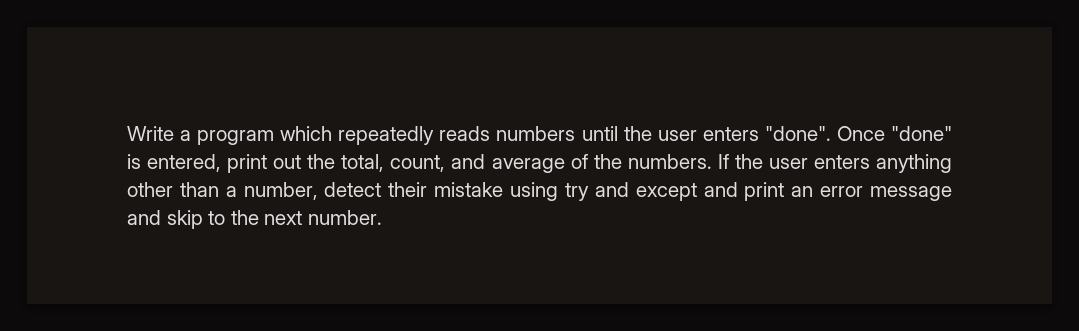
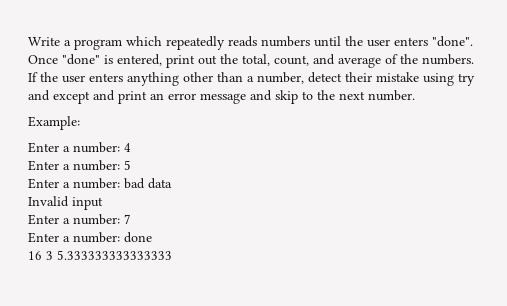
+ Example:
+ Enter a number: 4
+ Enter a number: 5
+ Enter a number: bad data
+ Invalid input
+ Enter a number: 7
+ Enter a number: done
+ 16 3 5.333333333333333

